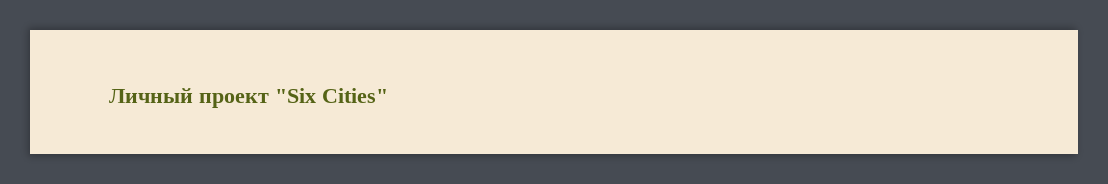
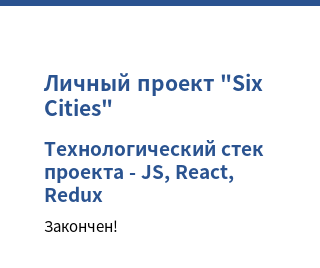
+ Технологический стек проекта - JS, React, Redux
+ Закончен!

